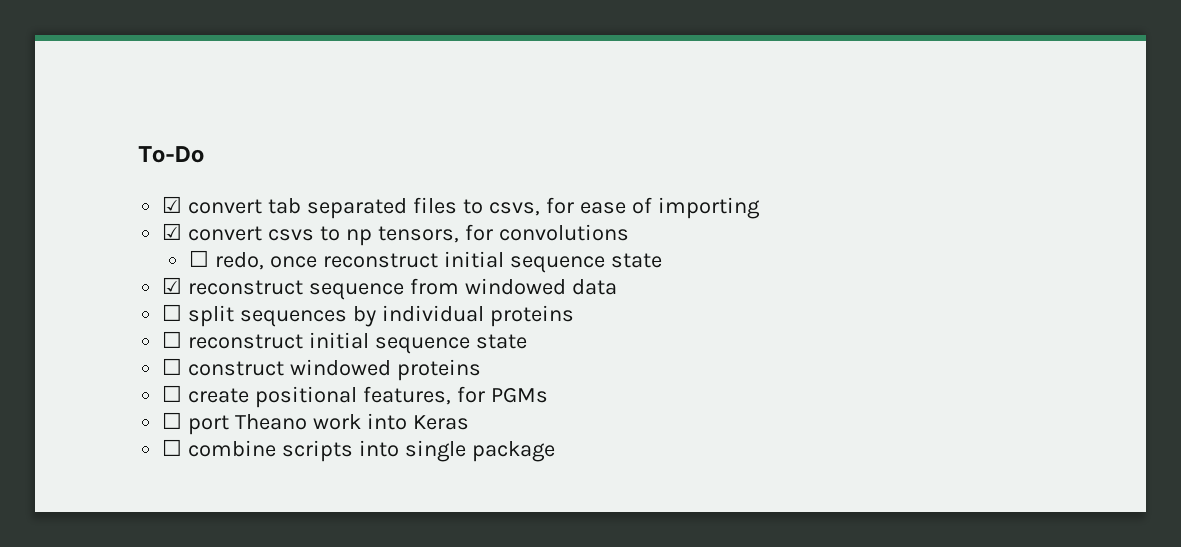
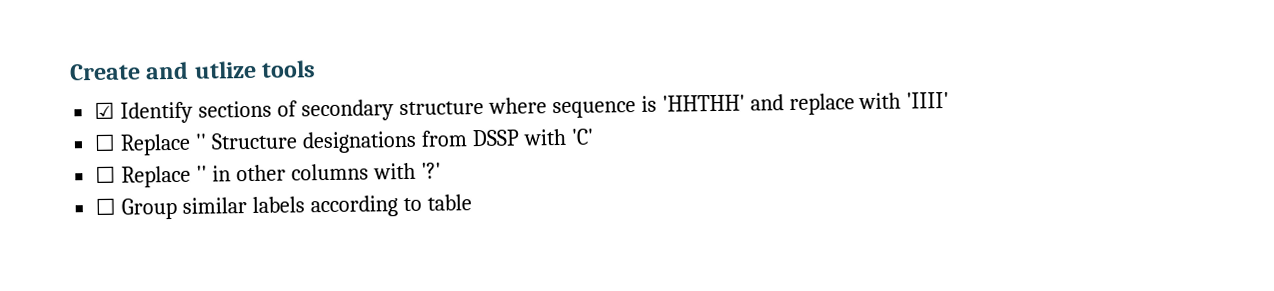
- To-Do
- ☑ convert tab separated files to csvs, for ease of importing
- ☑ convert csvs to np tensors, for convolutions
- ☐ redo, once reconstruct initial sequence state
- ☑ reconstruct sequence from windowed data
- ☐ split sequences by individual proteins
- ☐ reconstruct initial sequence state
- ☐ construct windowed proteins
- ☐ create positional features, for PGMs
- ☐ port Theano work into Keras
- ☐ combine scripts into single package
+ Create and utlize tools
+ ☑ Identify sections of secondary structure where sequence is 'HHTHH' and replace with 'IIII'
+ ☐ Replace '' Structure designations from DSSP with 'C'
+ ☐ Replace '' in other columns with '?'
+ ☐ Group similar labels according to table

